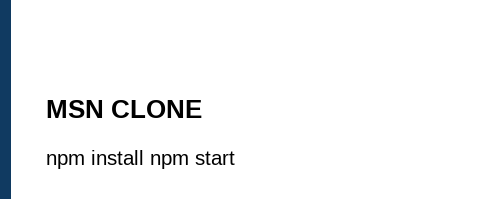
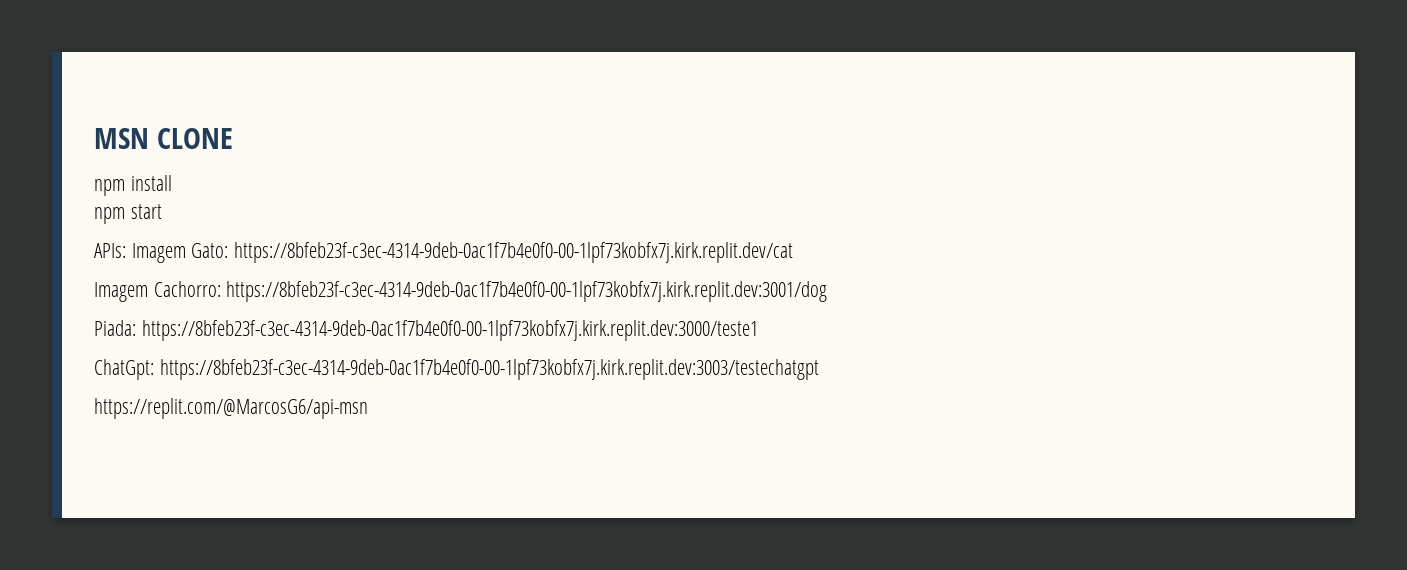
- npm install npm start
+ npm install
+ npm start
+ APIs: Imagem Gato: https://8bfeb23f-c3ec-4314-9deb-0ac1f7b4e0f0-00-1lpf73kobfx7j.kirk.replit.dev/cat
+ Imagem Cachorro: https://8bfeb23f-c3ec-4314-9deb-0ac1f7b4e0f0-00-1lpf73kobfx7j.kirk.replit.dev:3001/dog
+ Piada: https://8bfeb23f-c3ec-4314-9deb-0ac1f7b4e0f0-00-1lpf73kobfx7j.kirk.replit.dev:3000/teste1
+ ChatGpt: https://8bfeb23f-c3ec-4314-9deb-0ac1f7b4e0f0-00-1lpf73kobfx7j.kirk.replit.dev:3003/testechatgpt
+ https://replit.com/@MarcosG6/api-msn

